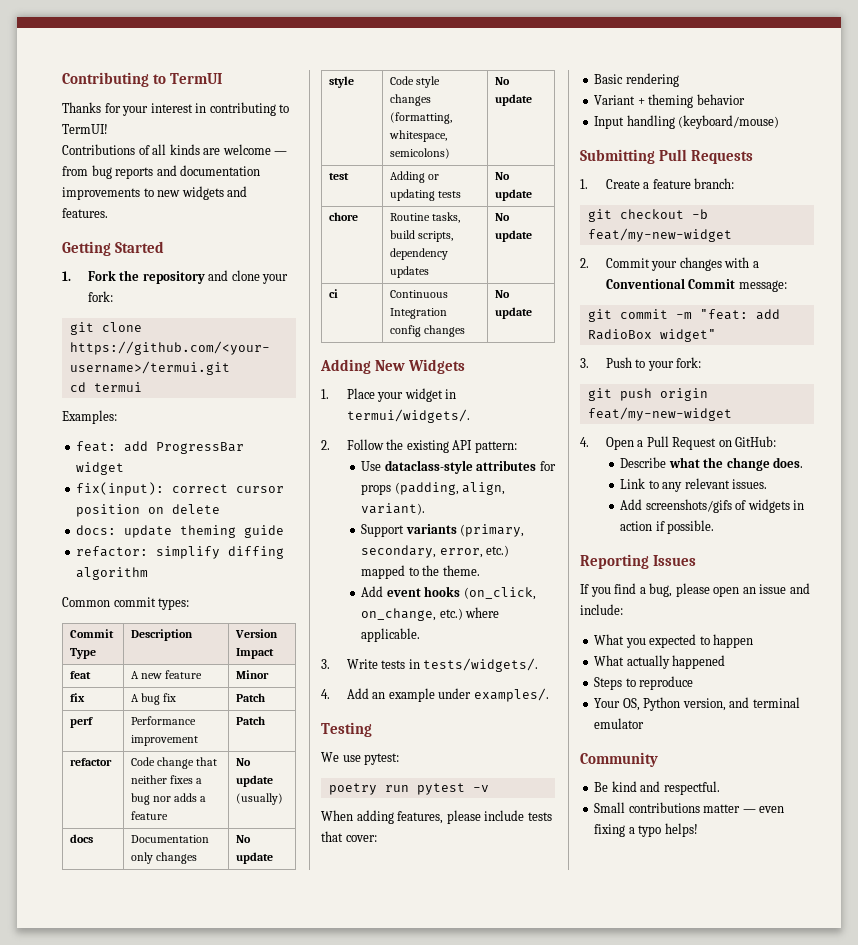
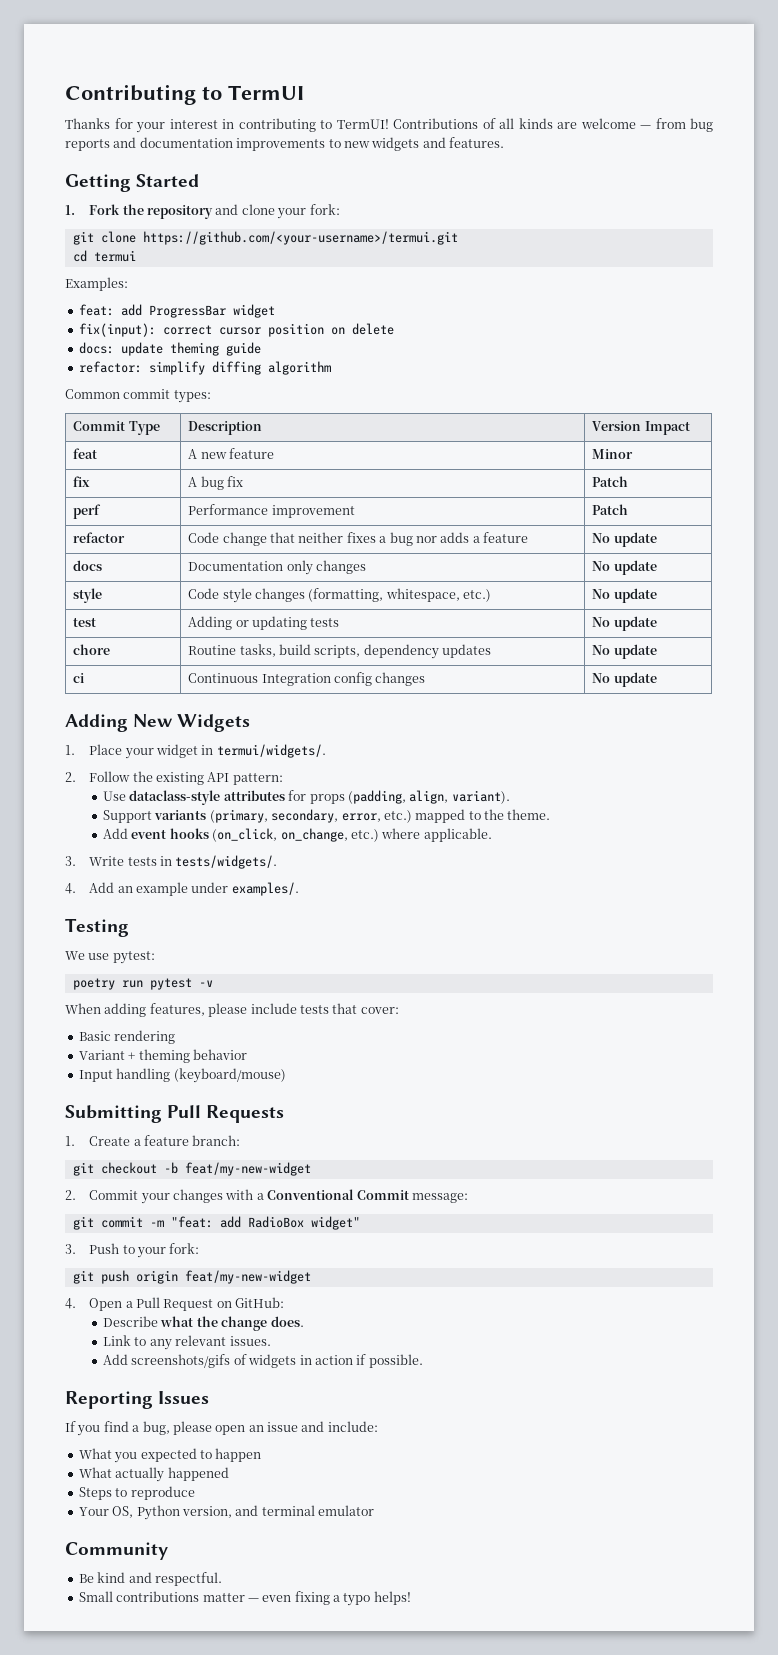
- Thanks for your interest in contributing to TermUI!
- Contributions of all kinds are welcome — from bug reports and documentation improvements to new widgets and features.
+ Thanks for your interest in contributing to TermUI! Contributions of all kinds are welcome — from bug reports and documentation improvements to new widgets and features.
- refactor | Code change that neither fixes a bug nor adds a feature | No update (usually)
+ refactor | Code change that neither fixes a bug nor adds a feature | No update
- style | Code style changes (formatting, whitespace, semicolons) | No update
+ style | Code style changes (formatting, whitespace, etc.) | No update

